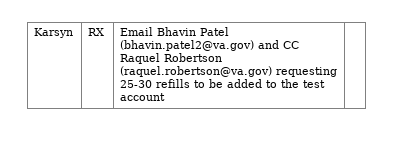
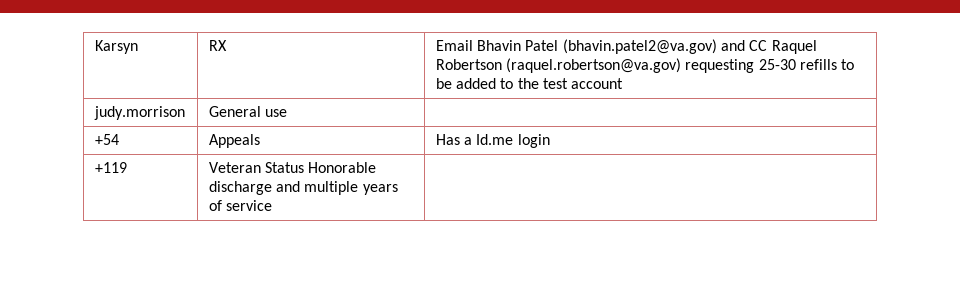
- Karsyn | RX | Email Bhavin Patel (bhavin.patel2@va.gov) and CC Raquel Robertson (raquel.robertson@va.gov) requesting 25-30 refills to be added to the test account |
+ Karsyn | RX | Email Bhavin Patel (bhavin.patel2@va.gov) and CC Raquel Robertson (raquel.robertson@va.gov) requesting 25-30 refills to be added to the test account
+ judy.morrison | General use |
+ +54 | Appeals | Has a Id.me login
+ +119 | Veteran Status Honorable discharge and multiple years of service |

